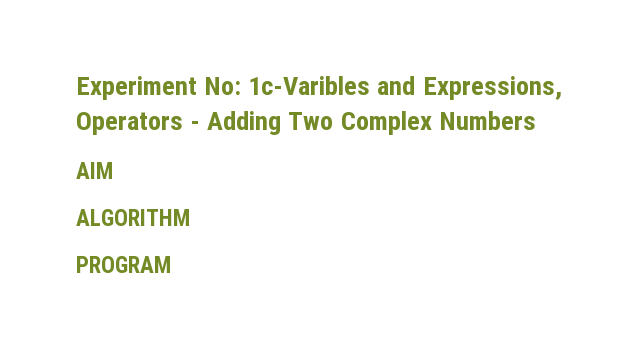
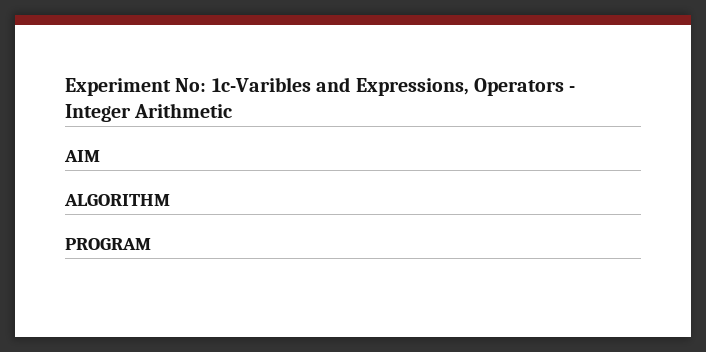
- Experiment No: 1c-Varibles and Expressions, Operators - Adding Two Complex Numbers
+ Experiment No: 1c-Varibles and Expressions, Operators - Integer Arithmetic

